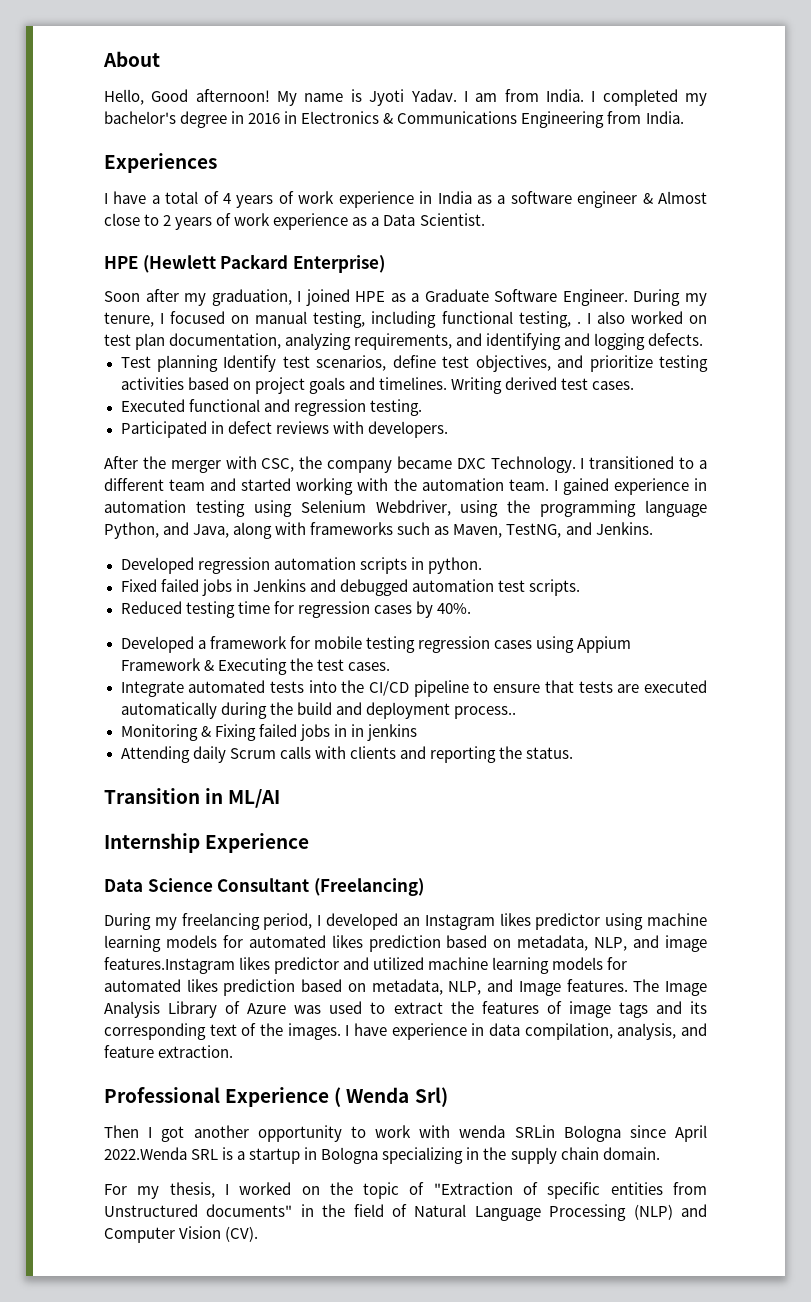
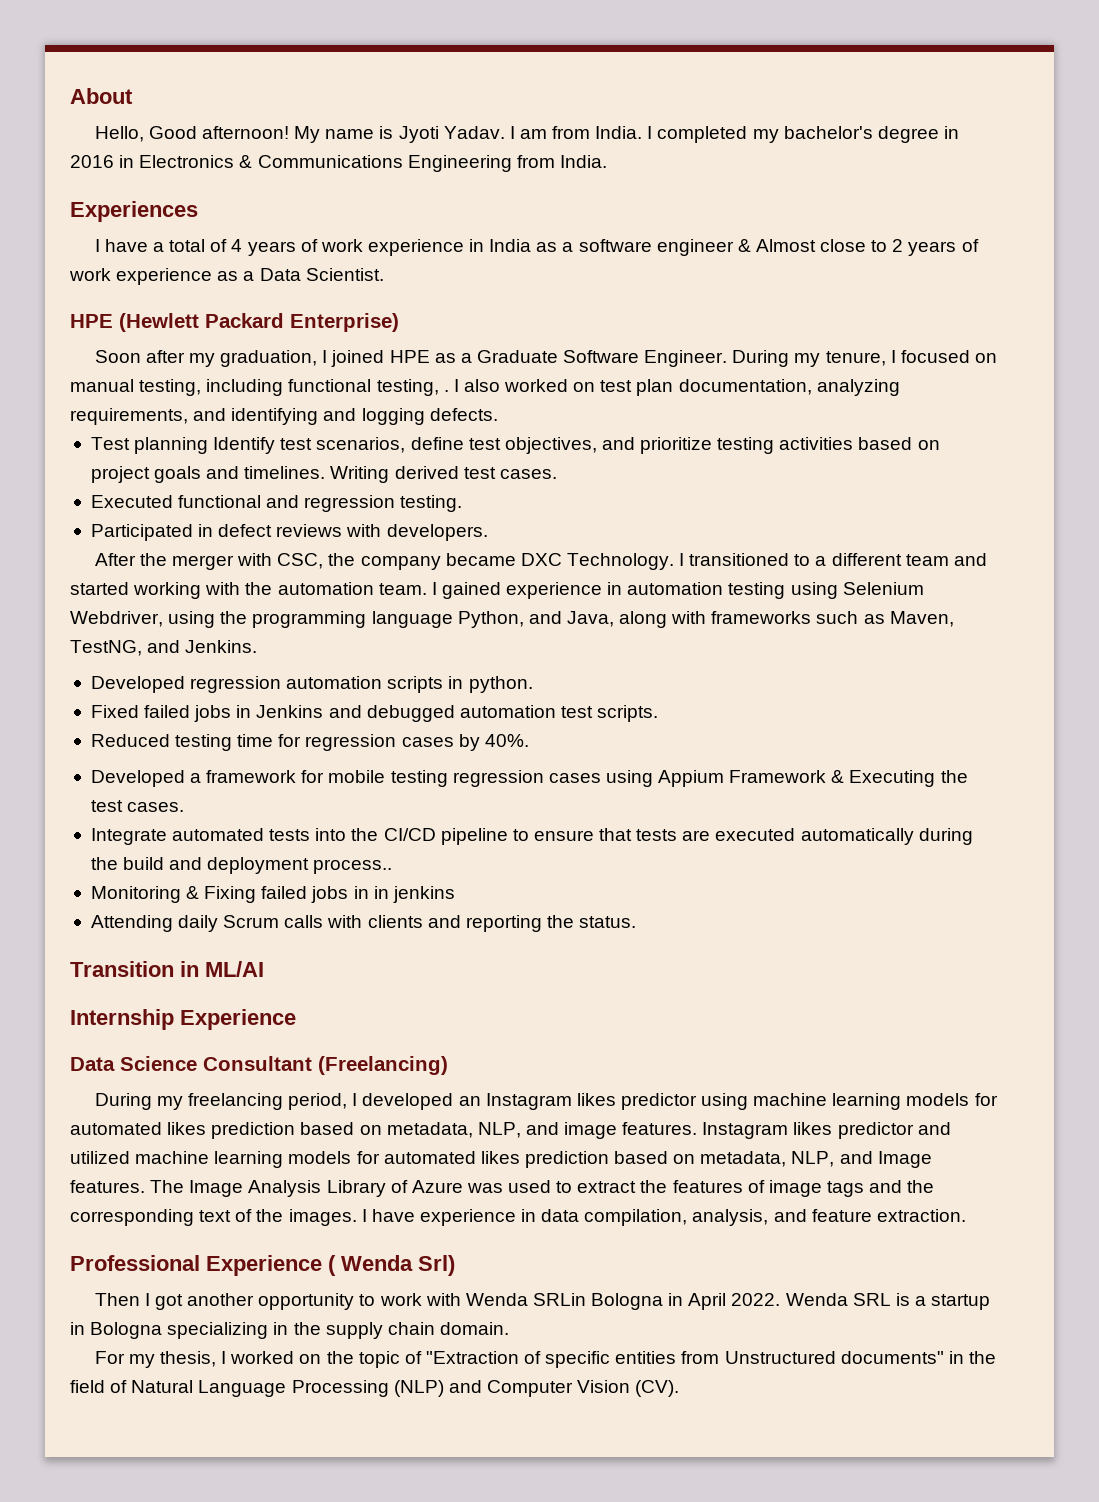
- During my freelancing period, I developed an Instagram likes predictor using machine learning models for automated likes prediction based on metadata, NLP, and image features.Instagram likes predictor and utilized machine learning models for automated likes prediction based on metadata, NLP, and Image features.
+ During my freelancing period, I developed an Instagram likes predictor using machine learning models for automated likes prediction based on metadata, NLP, and image features. Instagram likes predictor and utilized machine learning models for automated likes prediction based on metadata, NLP, and Image features.
- The Image Analysis Library of Azure was used to extract the features of image tags and its corresponding text of the images.
+ The Image Analysis Library of Azure was used to extract the features of image tags and the corresponding text of the images.
- Then I got another opportunity to work with wenda SRLin Bologna since April 2022.Wenda SRL is a startup in Bologna specializing in the supply chain domain.
+ Then I got another opportunity to work with Wenda SRLin Bologna in April 2022. Wenda SRL is a startup in Bologna specializing in the supply chain domain.

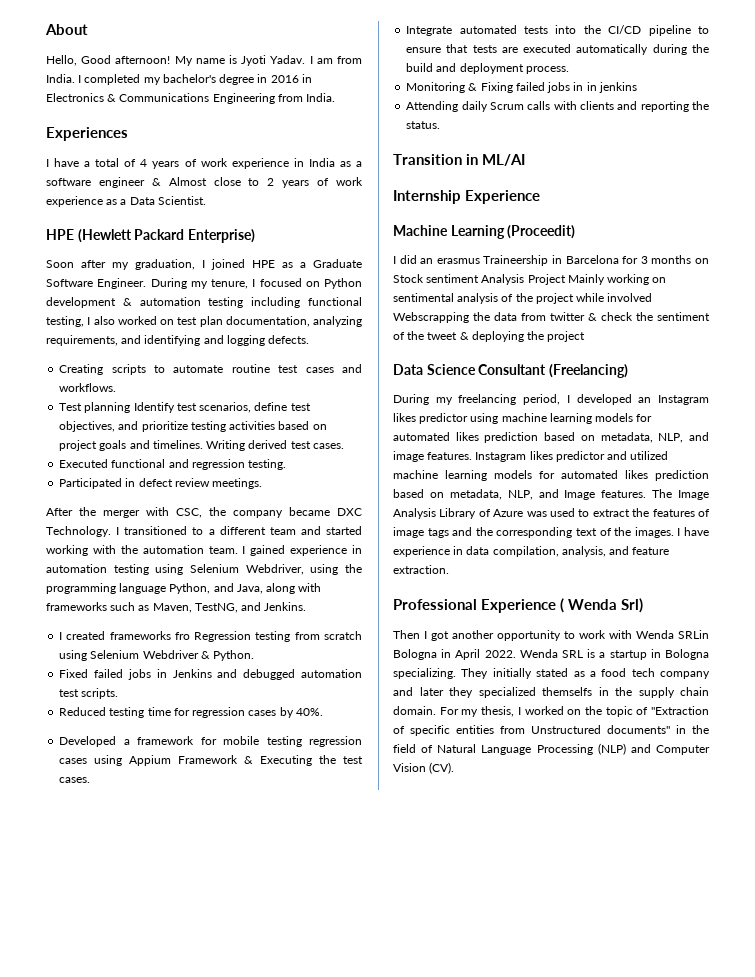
- During my tenure, I focused on manual testing, including functional testing, . I also worked on test plan documentation, analyzing requirements, and identifying and logging defects.
+ During my tenure, I focused on Python development & automation testing including functional testing, I also worked on test plan documentation, analyzing requirements, and identifying and logging defects.
+ Creating scripts to automate routine test cases and workflows.
- Participated in defect reviews with developers.
+ Participated in defect review meetings.
- Developed regression automation scripts in python.
+ I created frameworks fro Regression testing from scratch using Selenium Webdriver & Python.
- Integrate automated tests into the CI/CD pipeline to ensure that tests are executed automatically during the build and deployment process..
+ Integrate automated tests into the CI/CD pipeline to ensure that tests are executed automatically during the build and deployment process.
+ Machine Learning (Proceedit)
+ I did an erasmus Traineership in Barcelona for 3 months on Stock sentiment Analysis Project Mainly working on sentimental analysis of the project while involved Webscrapping the data from twitter & check the sentiment of the tweet & deploying the project
- Wenda SRL is a startup in Bologna specializing in the supply chain domain.
- For my thesis, I worked on the topic of "Extraction of specific entities from Unstructured documents" in the field of Natural Language Processing (NLP) and Computer Vision (CV).
+ Wenda SRL is a startup in Bologna specializing. They initially stated as a food tech company and later they specialized themselfs in the supply chain domain. For my thesis, I worked on the topic of "Extraction of specific entities from Unstructured documents" in the field of Natural Language Processing (NLP) and Computer Vision (CV).

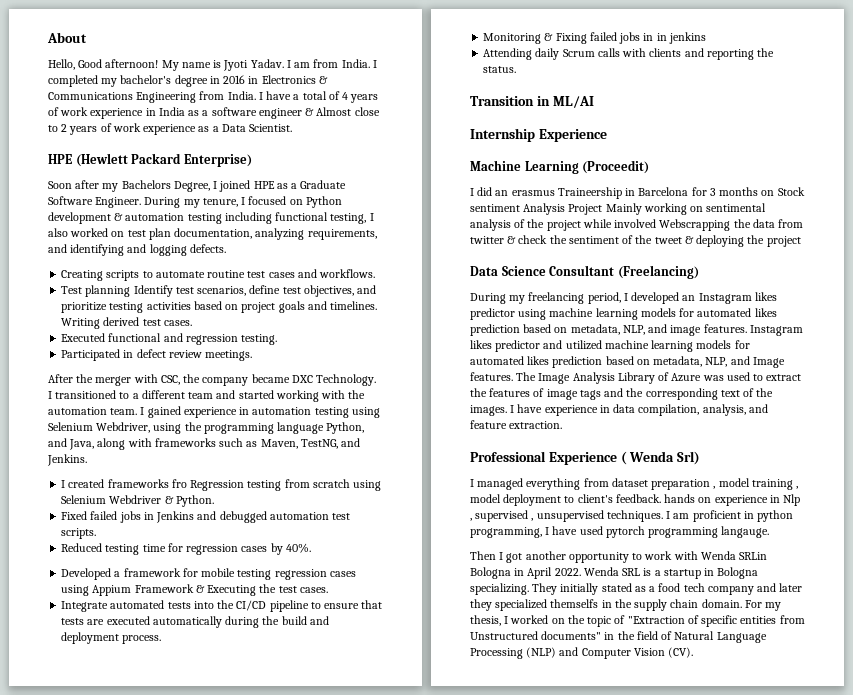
- I completed my bachelor's degree in 2016 in Electronics & Communications Engineering from India.
- Experiences
- I have a total of 4 years of work experience in India as a software engineer & Almost close to 2 years of work experience as a Data Scientist.
+ I completed my bachelor's degree in 2016 in Electronics & Communications Engineering from India. I have a total of 4 years of work experience in India as a software engineer & Almost close to 2 years of work experience as a Data Scientist.
- Soon after my graduation, I joined HPE as a Graduate Software Engineer.
+ Soon after my Bachelors Degree, I joined HPE as a Graduate Software Engineer.
+ I managed everything from dataset preparation , model training , model deployment to client's feedback. hands on experience in Nlp , supervised , unsupervised techniques. I am proficient in python programming, I have used pytorch programming langauge.

